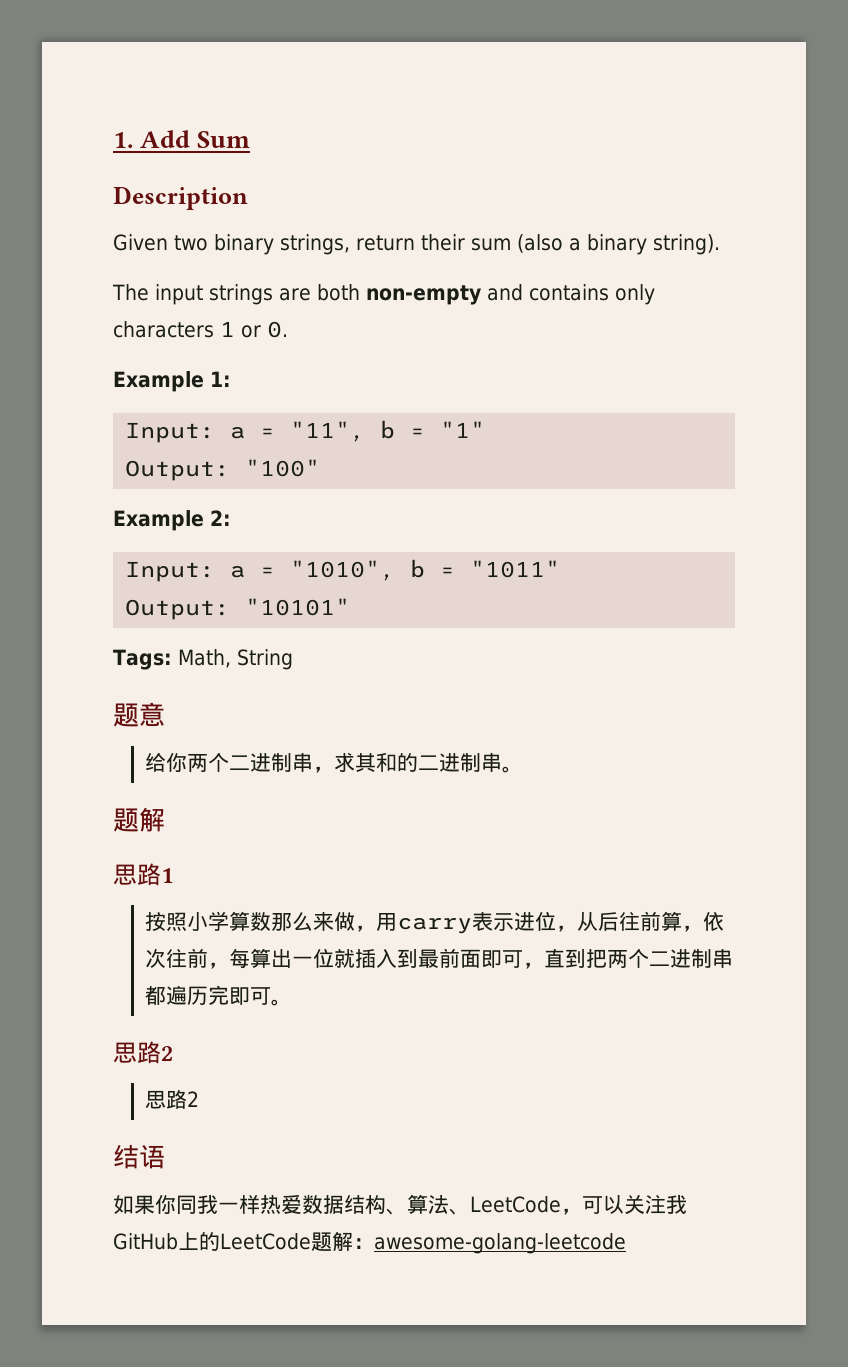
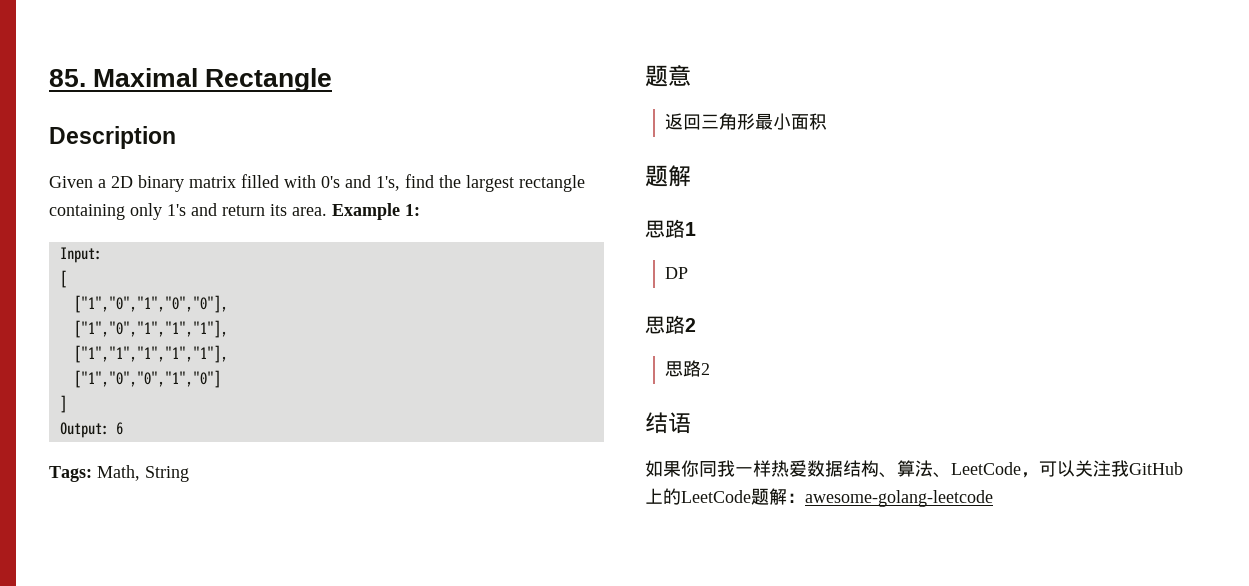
- 1. Add Sum
+ 85. Maximal Rectangle
- Given two binary strings, return their sum (also a binary string).
- The input strings are both non-empty and contains only characters 1 or 0.
- Example 1:
- Input: a = "11", b = "1"
- Output: "100"
- Example 2:
- Input: a = "1010", b = "1011"
- Output: "10101"
+ Given a 2D binary matrix filled with 0's and 1's, find the largest rectangle containing only 1's and return its area. Example 1:
+ Input:
+ [
+ ["1","0","1","0","0"],
+ ["1","0","1","1","1"],
+ ["1","1","1","1","1"],
+ ["1","0","0","1","0"]
+ ]
+ Output: 6
  Tags: Math, String
  题意
- 给你两个二进制串，求其和的二进制串。
+ 返回三角形最小面积
  题解
  思路1
- 按照小学算数那么来做，用carry表示进位，从后往前算，依次往前，每算出一位就插入到最前面即可，直到把两个二进制串都遍历完即可。
+ DP

